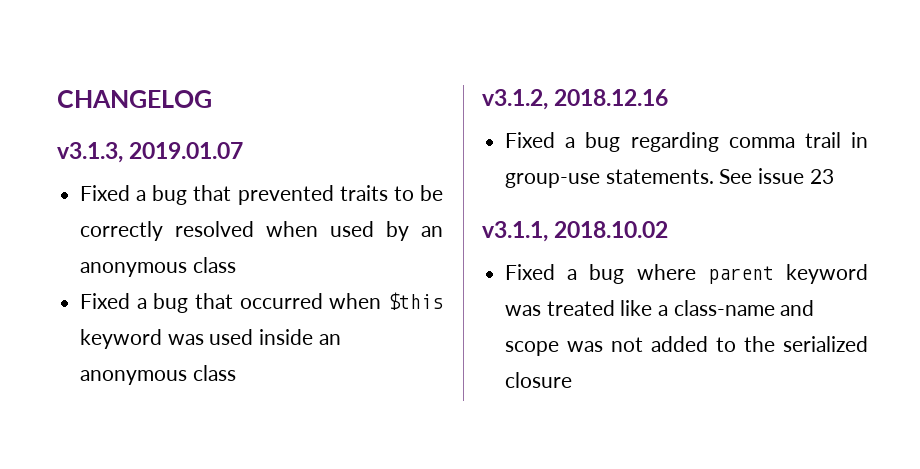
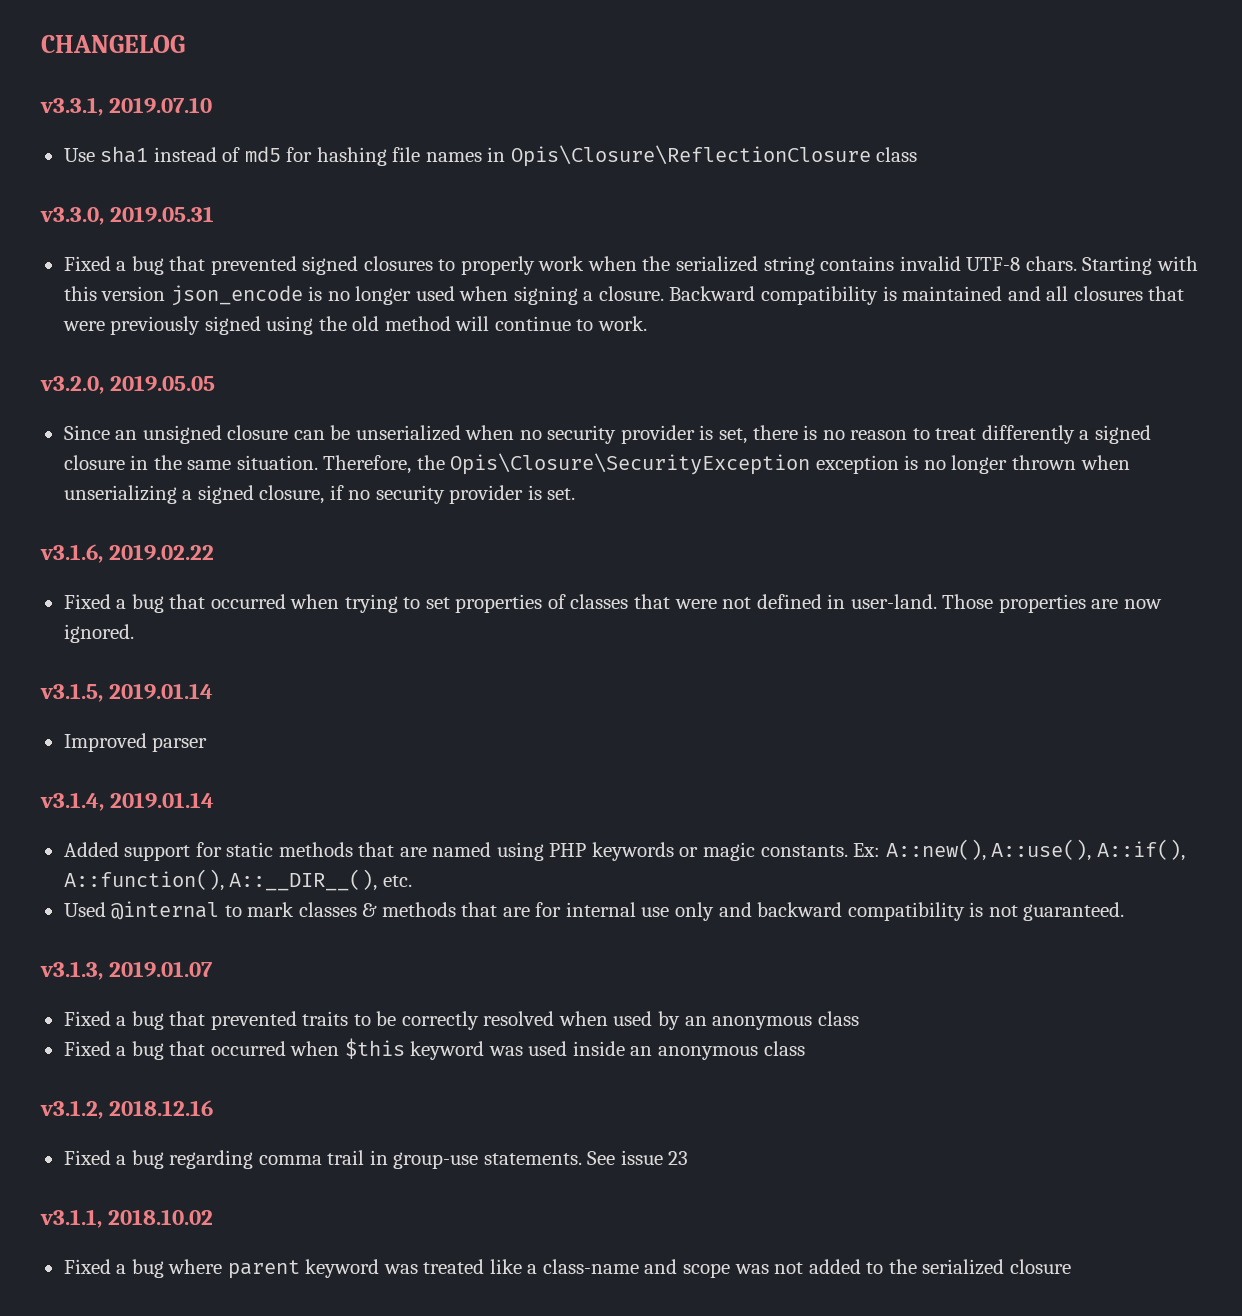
+ v3.3.1, 2019.07.10
+ Use sha1 instead of md5 for hashing file names in Opis\Closure\ReflectionClosure class
+ v3.3.0, 2019.05.31
+ Fixed a bug that prevented signed closures to properly work when the serialized string contains invalid UTF-8 chars. Starting with this version json_encode is no longer used when signing a closure. Backward compatibility is maintained and all closures that were previously signed using the old method will continue to work.
+ v3.2.0, 2019.05.05
+ Since an unsigned closure can be unserialized when no security provider is set, there is no reason to treat differently a signed closure in the same situation. Therefore, the Opis\Closure\SecurityException exception is no longer thrown when unserializing a signed closure, if no security provider is set.
+ v3.1.6, 2019.02.22
+ Fixed a bug that occurred when trying to set properties of classes that were not defined in user-land. Those properties are now ignored.
+ v3.1.5, 2019.01.14
+ Improved parser
+ v3.1.4, 2019.01.14
+ Added support for static methods that are named using PHP keywords or magic constants. Ex: A::new(), A::use(), A::if(), A::function(), A::__DIR__(), etc.
+ Used @internal to mark classes & methods that are for internal use only and backward compatibility is not guaranteed.

